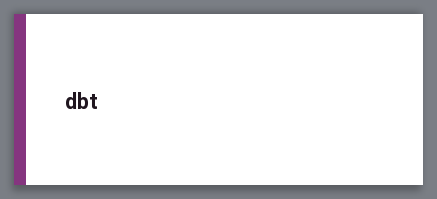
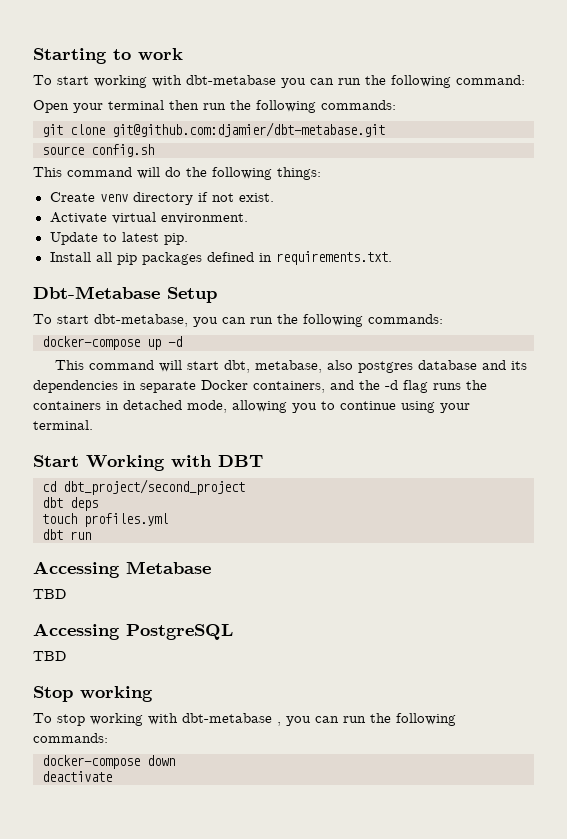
- dbt
+ Starting to work
+ To start working with dbt-metabase you can run the following command:
+ Open your terminal then run the following commands:
+ git clone git@github.com:djamier/dbt-metabase.git
+ source config.sh
+ This command will do the following things:
+ Create venv directory if not exist.
+ Activate virtual environment.
+ Update to latest pip.
+ Install all pip packages defined in requirements.txt.
+ Dbt-Metabase Setup
+ To start dbt-metabase, you can run the following commands:
+ docker-compose up -d
+ This command will start dbt, metabase, also postgres database and its dependencies in separate Docker containers, and the -d flag runs the containers in detached mode, allowing you to continue using your terminal.
+ Start Working with DBT
+ cd dbt_project/second_project
+ dbt deps
+ touch profiles.yml
+ dbt run
+ Accessing Metabase
+ TBD
+ Accessing PostgreSQL
+ TBD
+ Stop working
+ To stop working with dbt-metabase , you can run the following commands:
+ docker-compose down
+ deactivate

